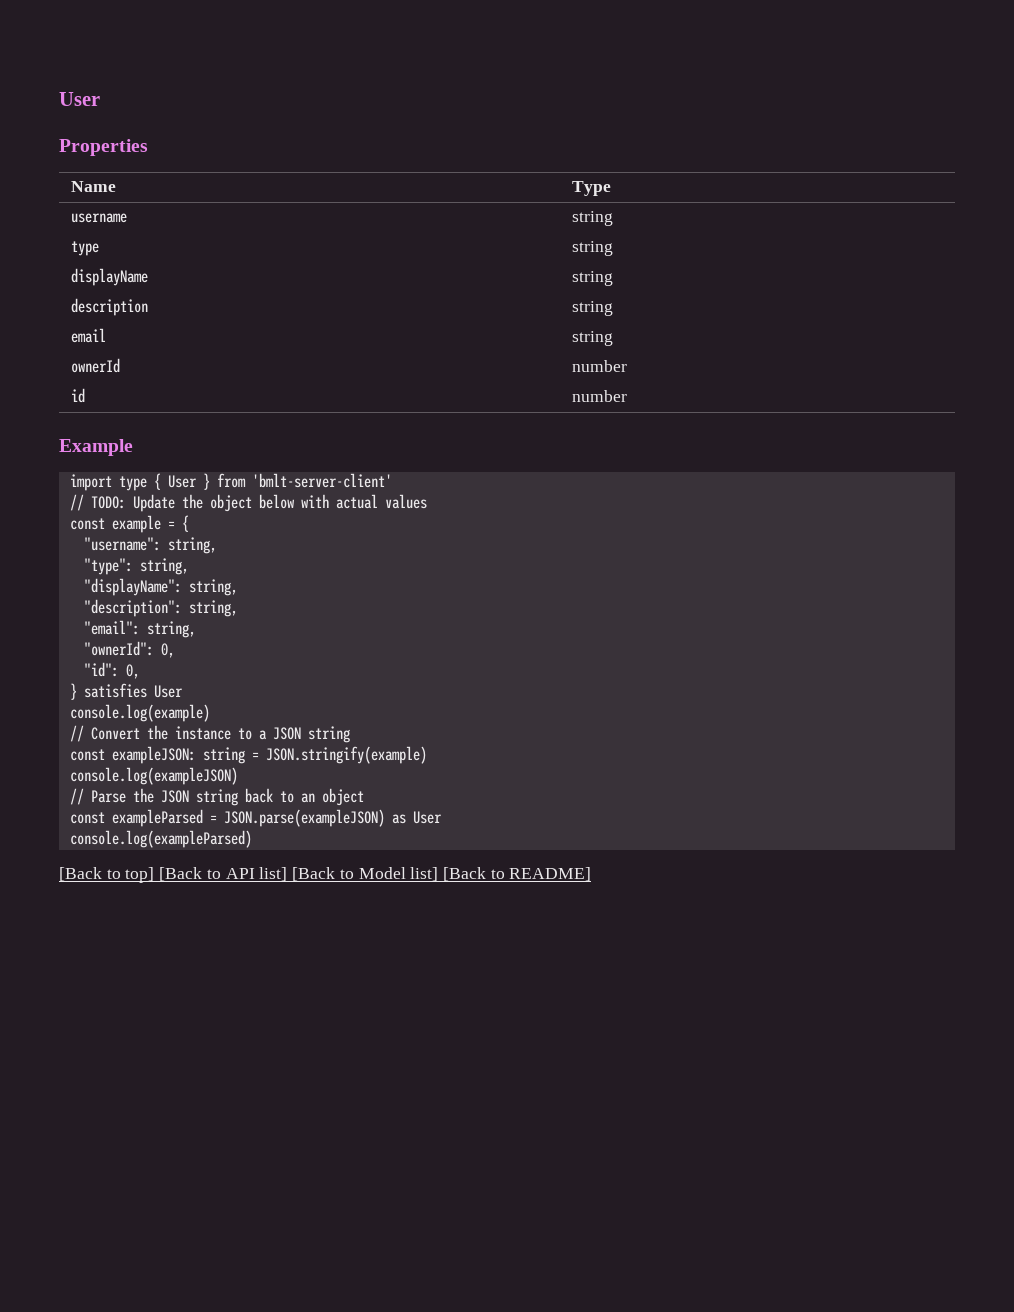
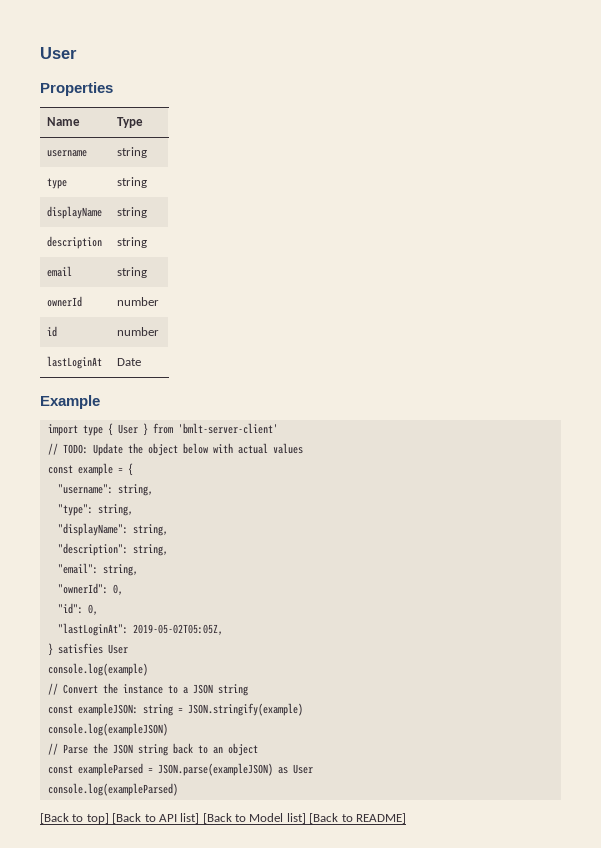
+ lastLoginAt | Date
+ "lastLoginAt": 2019-05-02T05:05Z,

